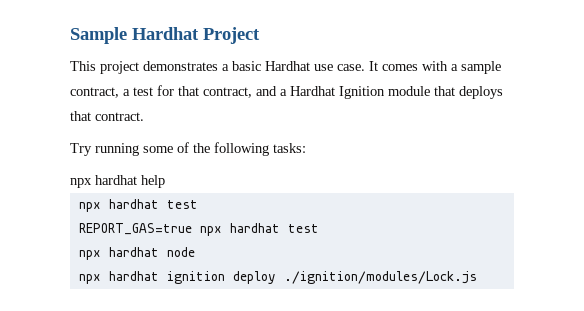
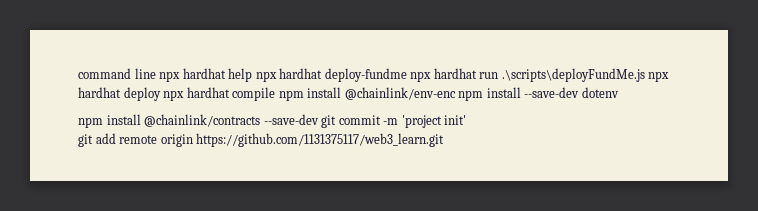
- Sample Hardhat Project
- This project demonstrates a basic Hardhat use case. It comes with a sample contract, a test for that contract, and a Hardhat Ignition module that deploys that contract.
- Try running some of the following tasks:
- npx hardhat help
- npx hardhat test
- REPORT_GAS=true npx hardhat test
- npx hardhat node
- npx hardhat ignition deploy ./ignition/modules/Lock.js
+ command line npx hardhat help npx hardhat deploy-fundme npx hardhat run .\scripts\deployFundMe.js npx hardhat deploy npx hardhat compile npm install @chainlink/env-enc npm install --save-dev dotenv
+ npm install @chainlink/contracts --save-dev git commit -m 'project init'
+ git add remote origin https://github.com/1131375117/web3_learn.git

